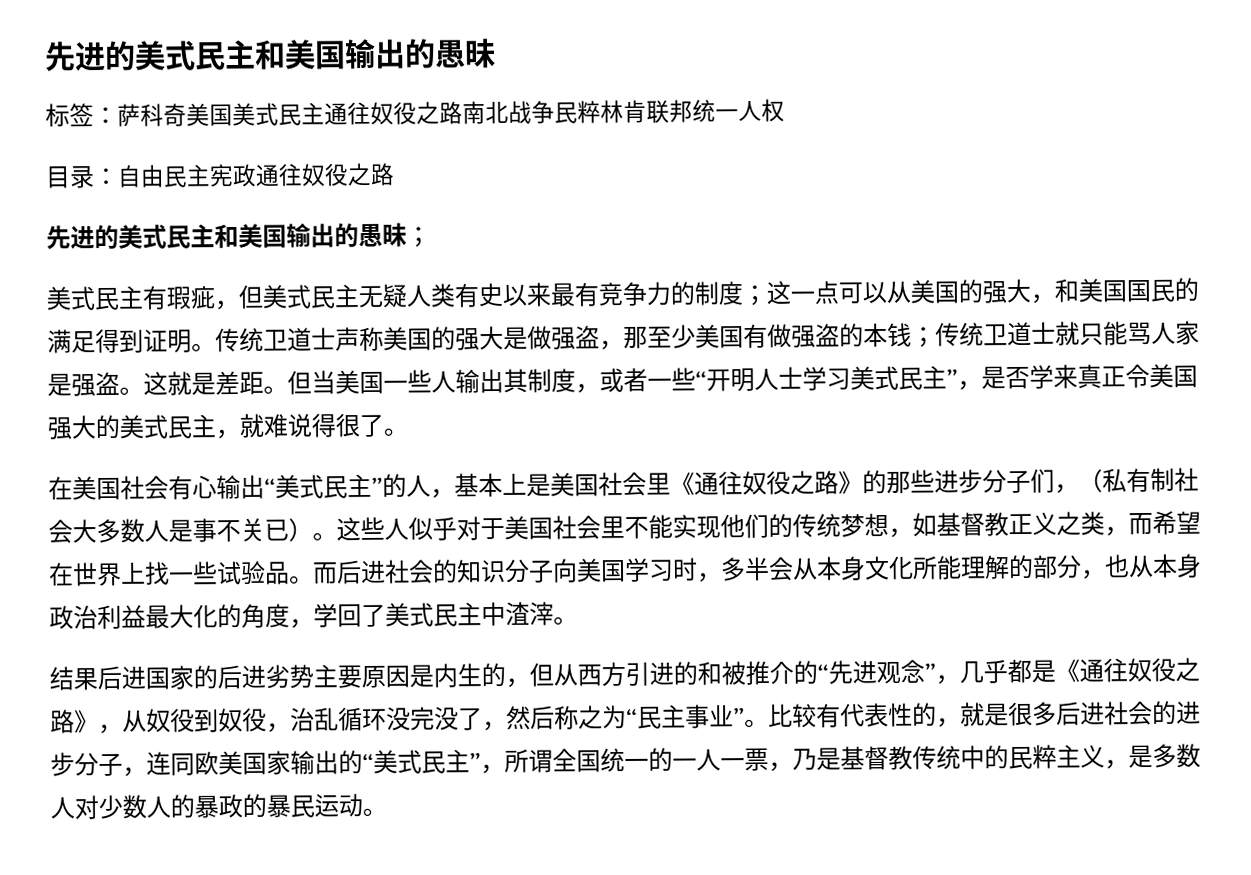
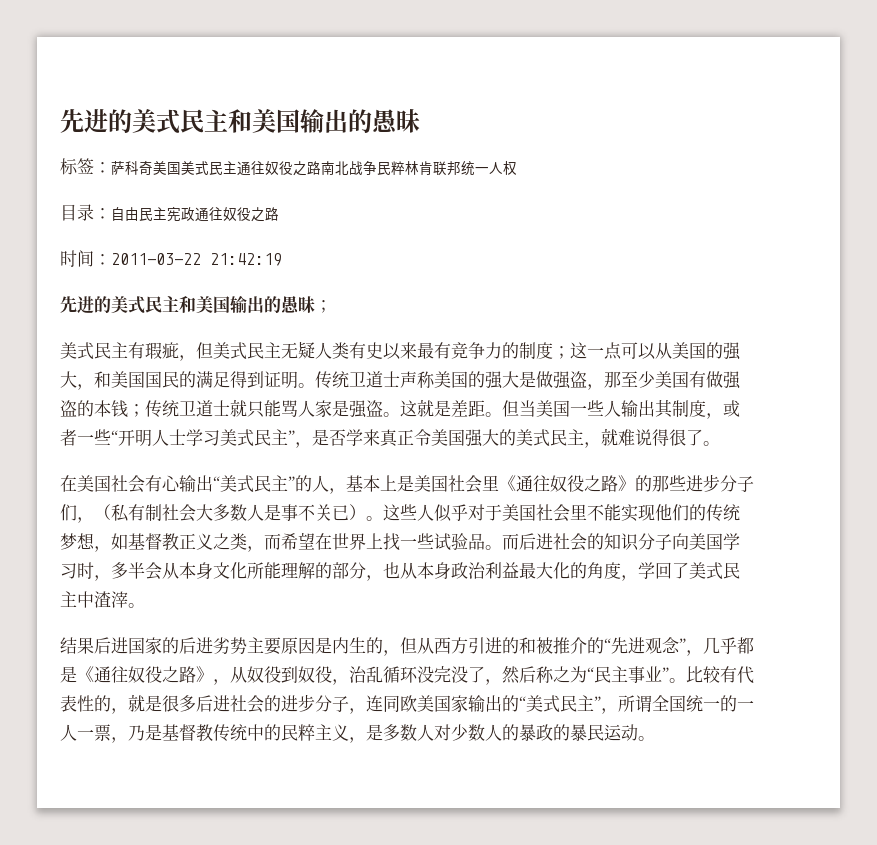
+ 时间：2011-03-22 21:42:19

